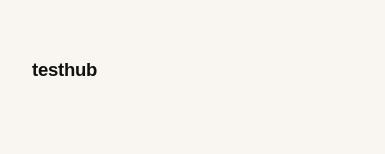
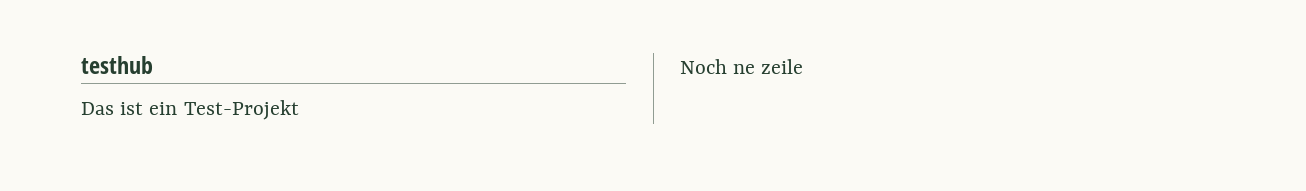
+ Das ist ein Test-Projekt
+ Noch ne zeile

